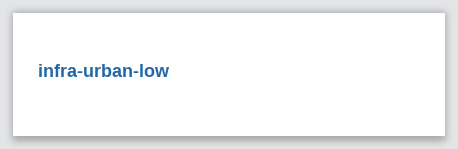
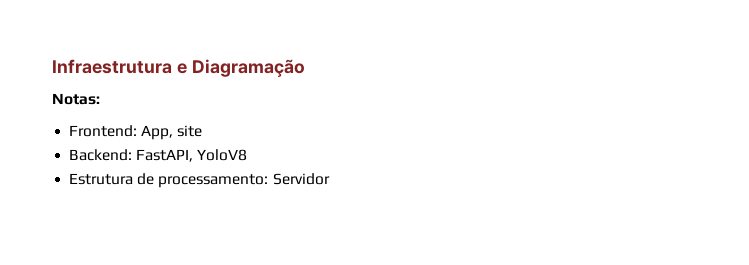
- infra-urban-low
+ Infraestrutura e Diagramação
+ Notas:
+ Frontend: App, site
+ Backend: FastAPI, YoloV8
+ Estrutura de processamento: Servidor

